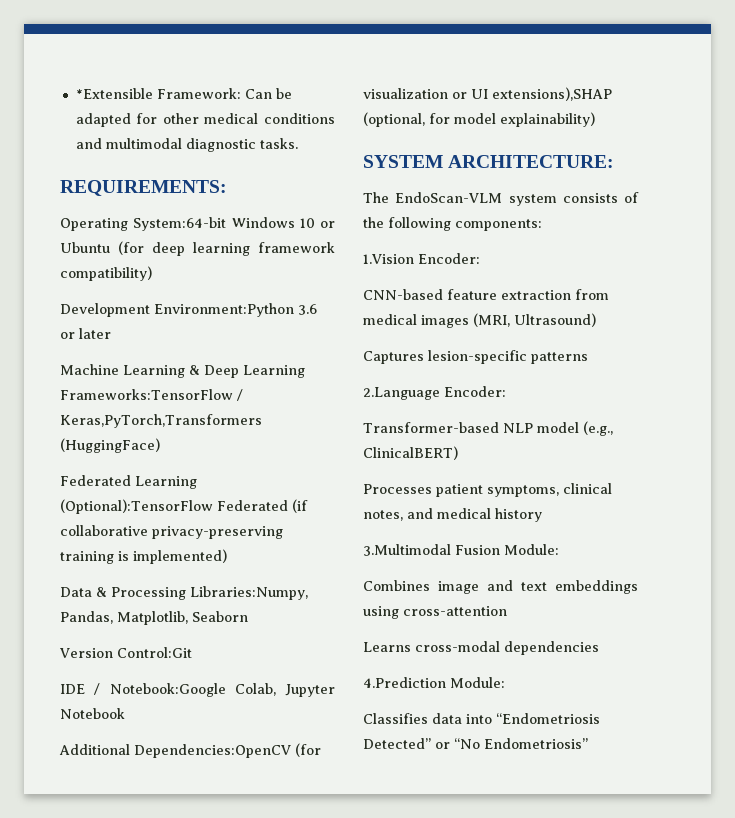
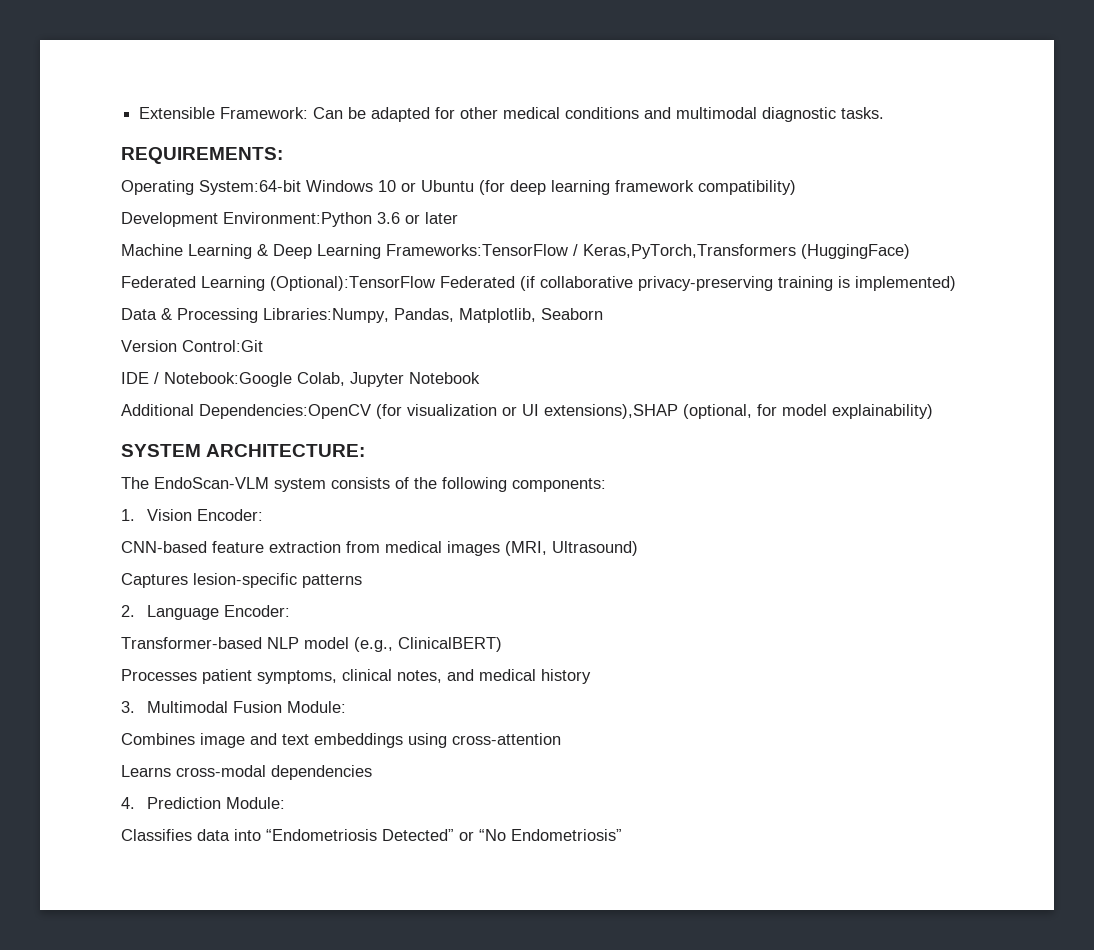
- *Extensible Framework: Can be adapted for other medical conditions and multimodal diagnostic tasks.
+ Extensible Framework: Can be adapted for other medical conditions and multimodal diagnostic tasks.
- 1.Vision Encoder:
+ 1. Vision Encoder:
- 2.Language Encoder:
+ 2. Language Encoder:
- 3.Multimodal Fusion Module:
+ 3. Multimodal Fusion Module:
- 4.Prediction Module:
+ 4. Prediction Module:

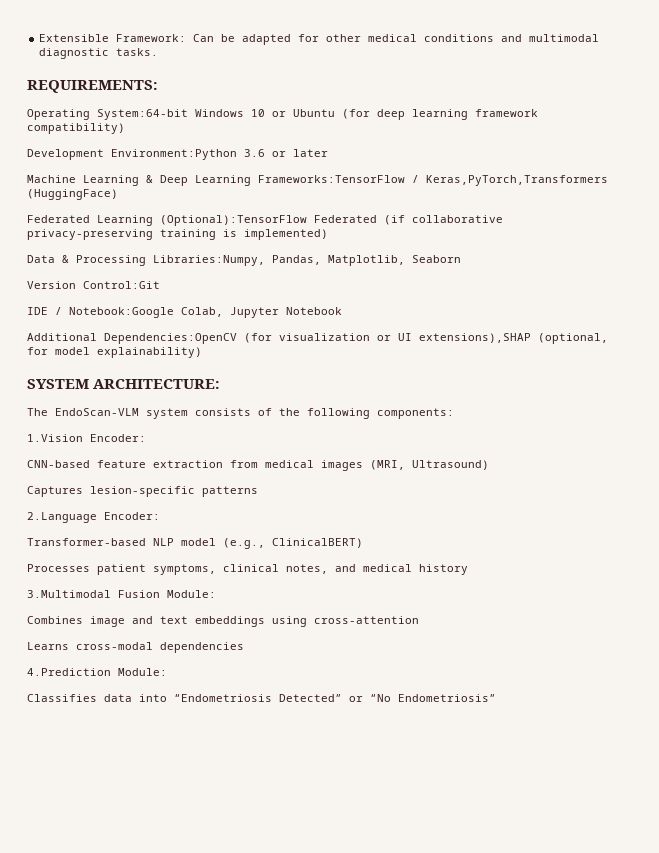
- 1. Vision Encoder:
+ 1.Vision Encoder:
- 2. Language Encoder:
+ 2.Language Encoder:
- 3. Multimodal Fusion Module:
+ 3.Multimodal Fusion Module:
- 4. Prediction Module:
+ 4.Prediction Module:

